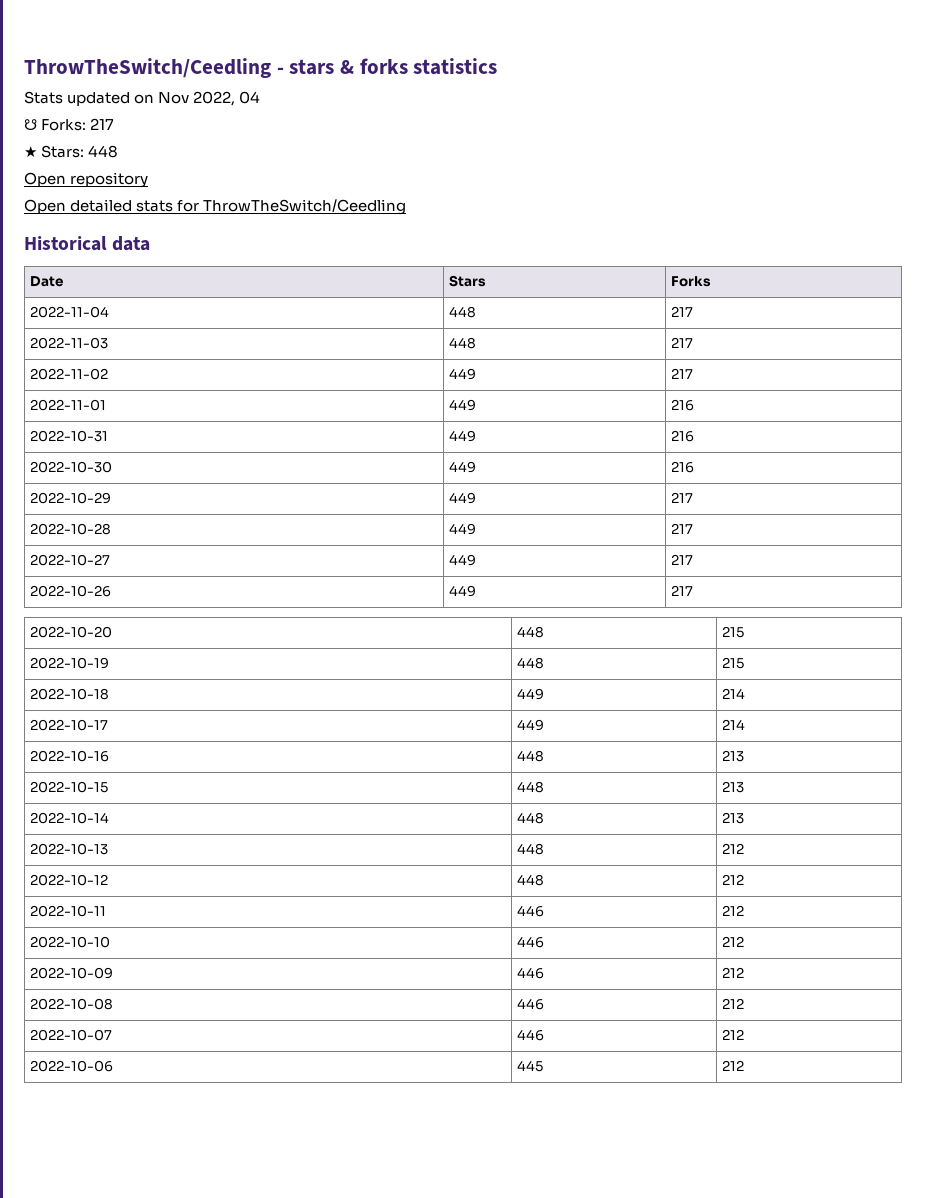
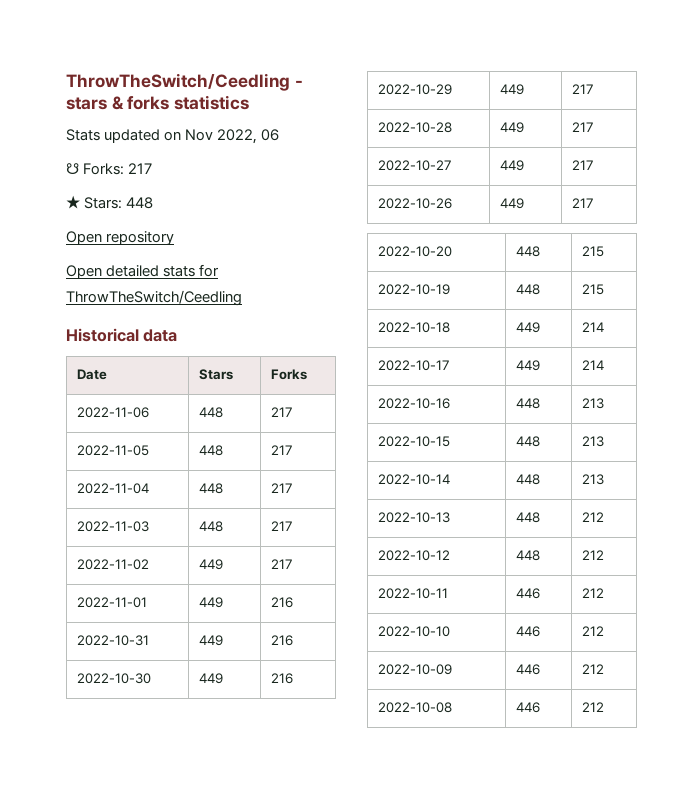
- Stats updated on Nov 2022, 04
+ Stats updated on Nov 2022, 06
+ 2022-11-06 | 448 | 217
+ 2022-11-05 | 448 | 217
- 2022-10-07 | 446 | 212
- 2022-10-06 | 445 | 212

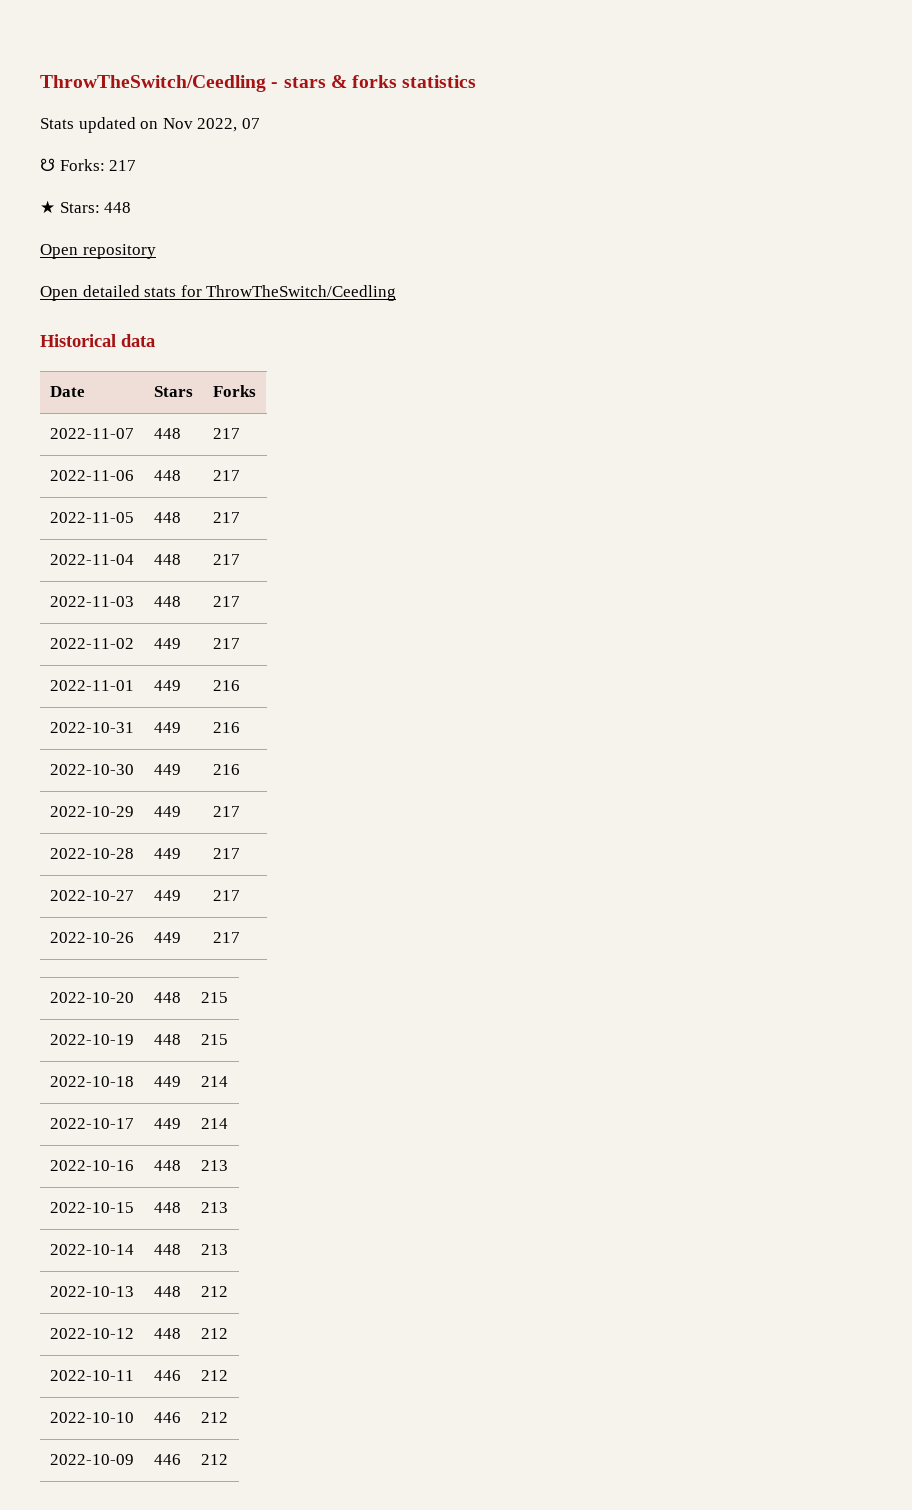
- Stats updated on Nov 2022, 06
+ Stats updated on Nov 2022, 07
+ 2022-11-07 | 448 | 217
- 2022-10-08 | 446 | 212

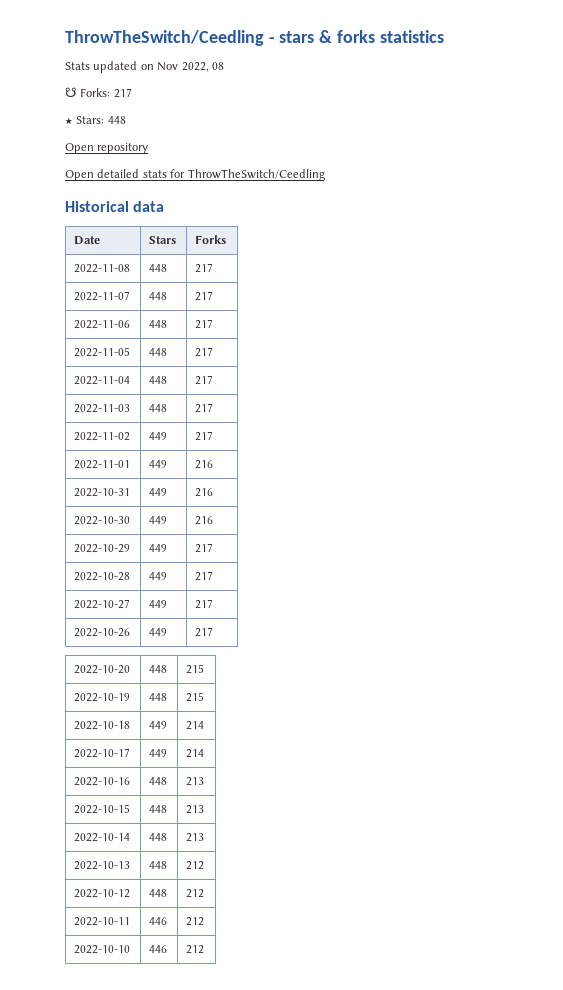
- Stats updated on Nov 2022, 07
+ Stats updated on Nov 2022, 08
+ 2022-11-08 | 448 | 217
- 2022-10-09 | 446 | 212

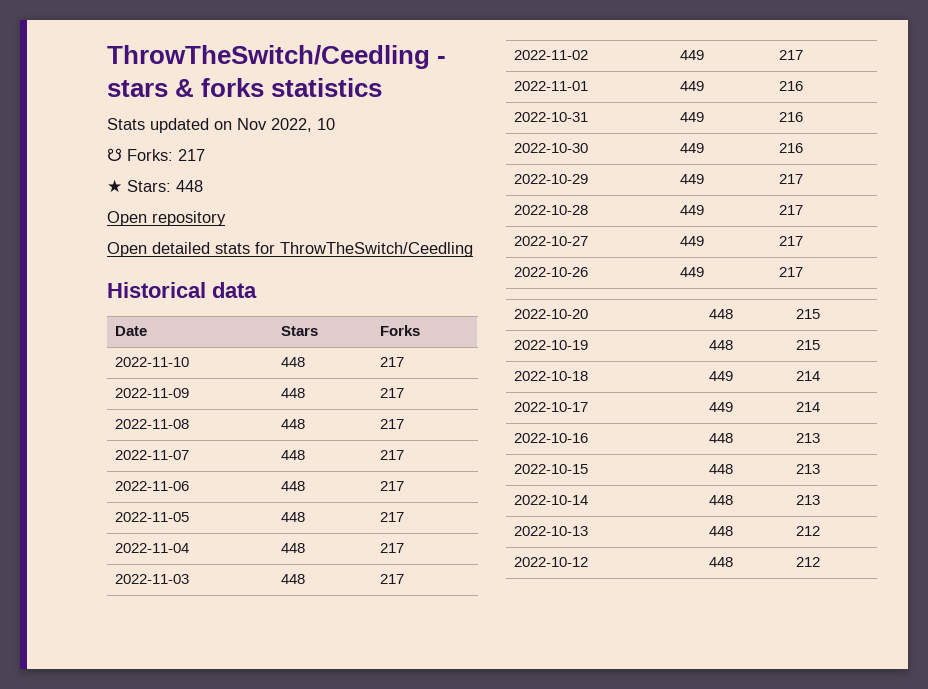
- Stats updated on Nov 2022, 08
+ Stats updated on Nov 2022, 10
+ 2022-11-10 | 448 | 217
+ 2022-11-09 | 448 | 217
- 2022-10-11 | 446 | 212
- 2022-10-10 | 446 | 212

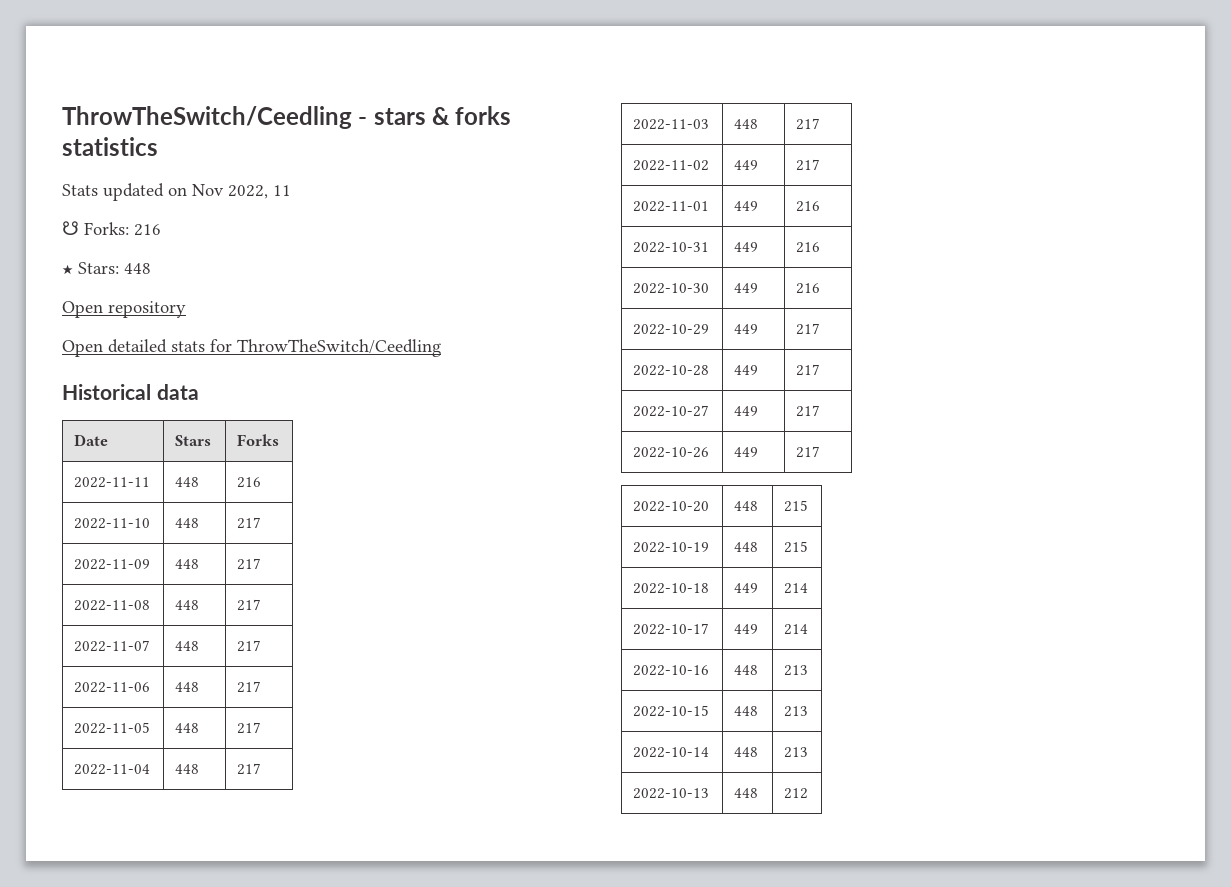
- Stats updated on Nov 2022, 10
+ Stats updated on Nov 2022, 11
- ☋ Forks: 217
+ ☋ Forks: 216
+ 2022-11-11 | 448 | 216
- 2022-10-12 | 448 | 212

